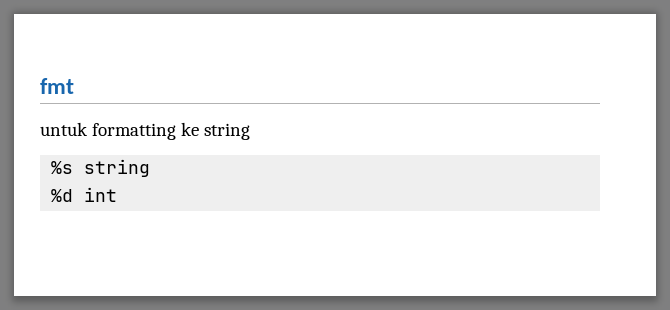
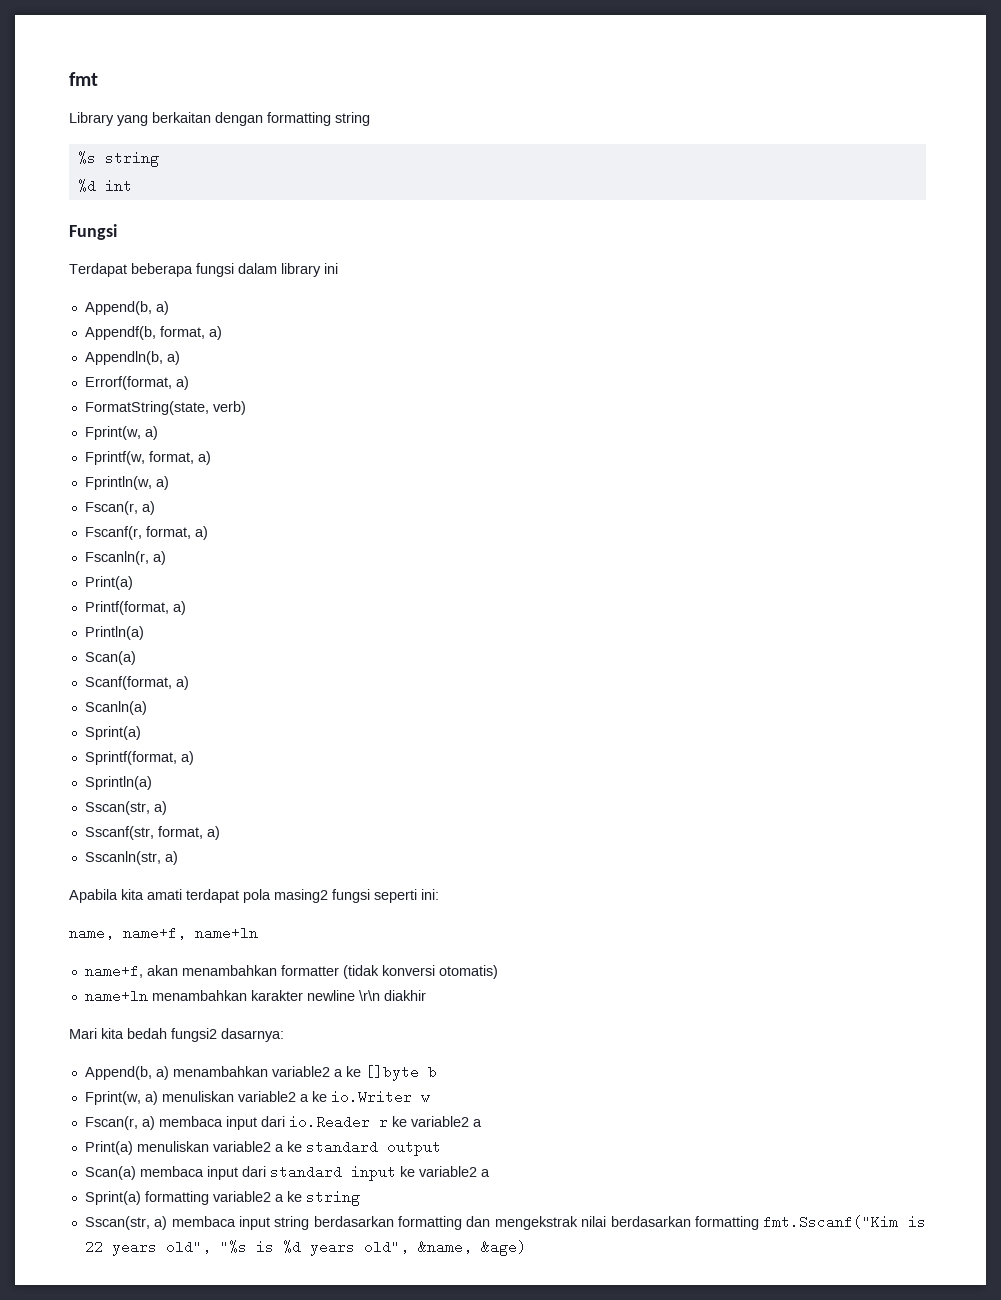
- untuk formatting ke string
+ Library yang berkaitan dengan formatting string
+ Fungsi
+ Terdapat beberapa fungsi dalam library ini
+ Append(b, a)
+ Appendf(b, format, a)
+ Appendln(b, a)
+ Errorf(format, a)
+ FormatString(state, verb)
+ Fprint(w, a)
+ Fprintf(w, format, a)
+ Fprintln(w, a)
+ Fscan(r, a)
+ Fscanf(r, format, a)
+ Fscanln(r, a)
+ Print(a)
+ Printf(format, a)
+ Println(a)
+ Scan(a)
+ Scanf(format, a)
+ Scanln(a)
+ Sprint(a)
+ Sprintf(format, a)
+ Sprintln(a)
+ Sscan(str, a)
+ Sscanf(str, format, a)
+ Sscanln(str, a)
+ Apabila kita amati terdapat pola masing2 fungsi seperti ini:
+ name, name+f, name+ln
+ name+f, akan menambahkan formatter (tidak konversi otomatis)
+ name+ln menambahkan karakter newline \r\n diakhir
+ Mari kita bedah fungsi2 dasarnya:
+ Append(b, a) menambahkan variable2 a ke []byte b
+ Fprint(w, a) menuliskan variable2 a ke io.Writer w
+ Fscan(r, a) membaca input dari io.Reader r ke variable2 a
+ Print(a) menuliskan variable2 a ke standard output
+ Scan(a) membaca input dari standard input ke variable2 a
+ Sprint(a) formatting variable2 a ke string
+ Sscan(str, a) membaca input string berdasarkan formatting dan mengekstrak nilai berdasarkan formatting fmt.Sscanf("Kim is 22 years old", "%s is %d years old", &name, &age)

